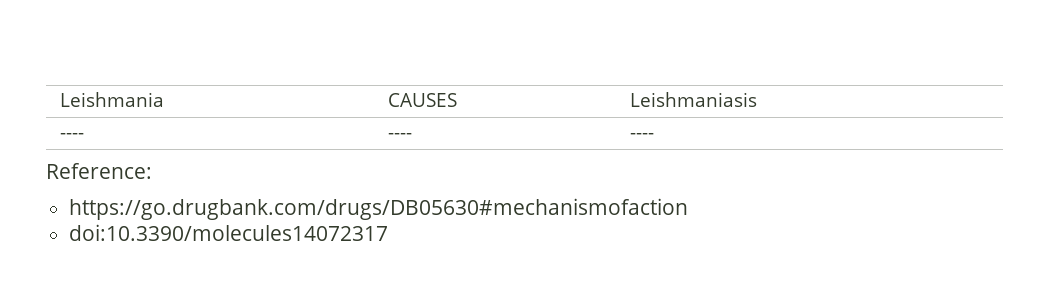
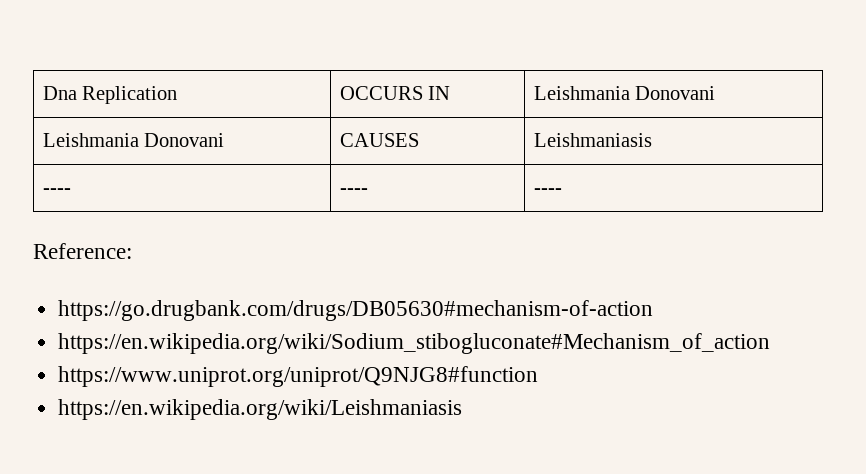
- Leishmania | CAUSES | Leishmaniasis
+ Dna Replication | OCCURS IN | Leishmania Donovani
+ Leishmania Donovani | CAUSES | Leishmaniasis
- https://go.drugbank.com/drugs/DB05630#mechanismofaction
- doi:10.3390/molecules14072317
+ https://go.drugbank.com/drugs/DB05630#mechanism-of-action
+ https://en.wikipedia.org/wiki/Sodium_stibogluconate#Mechanism_of_action
+ https://www.uniprot.org/uniprot/Q9NJG8#function
+ https://en.wikipedia.org/wiki/Leishmaniasis

